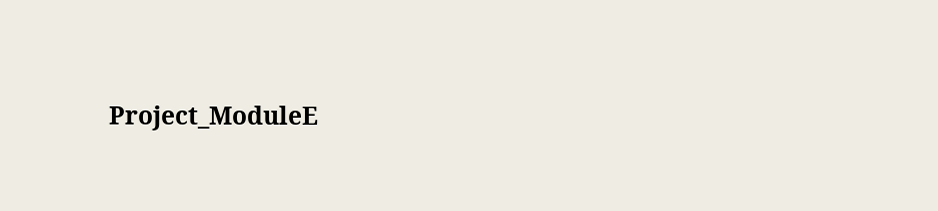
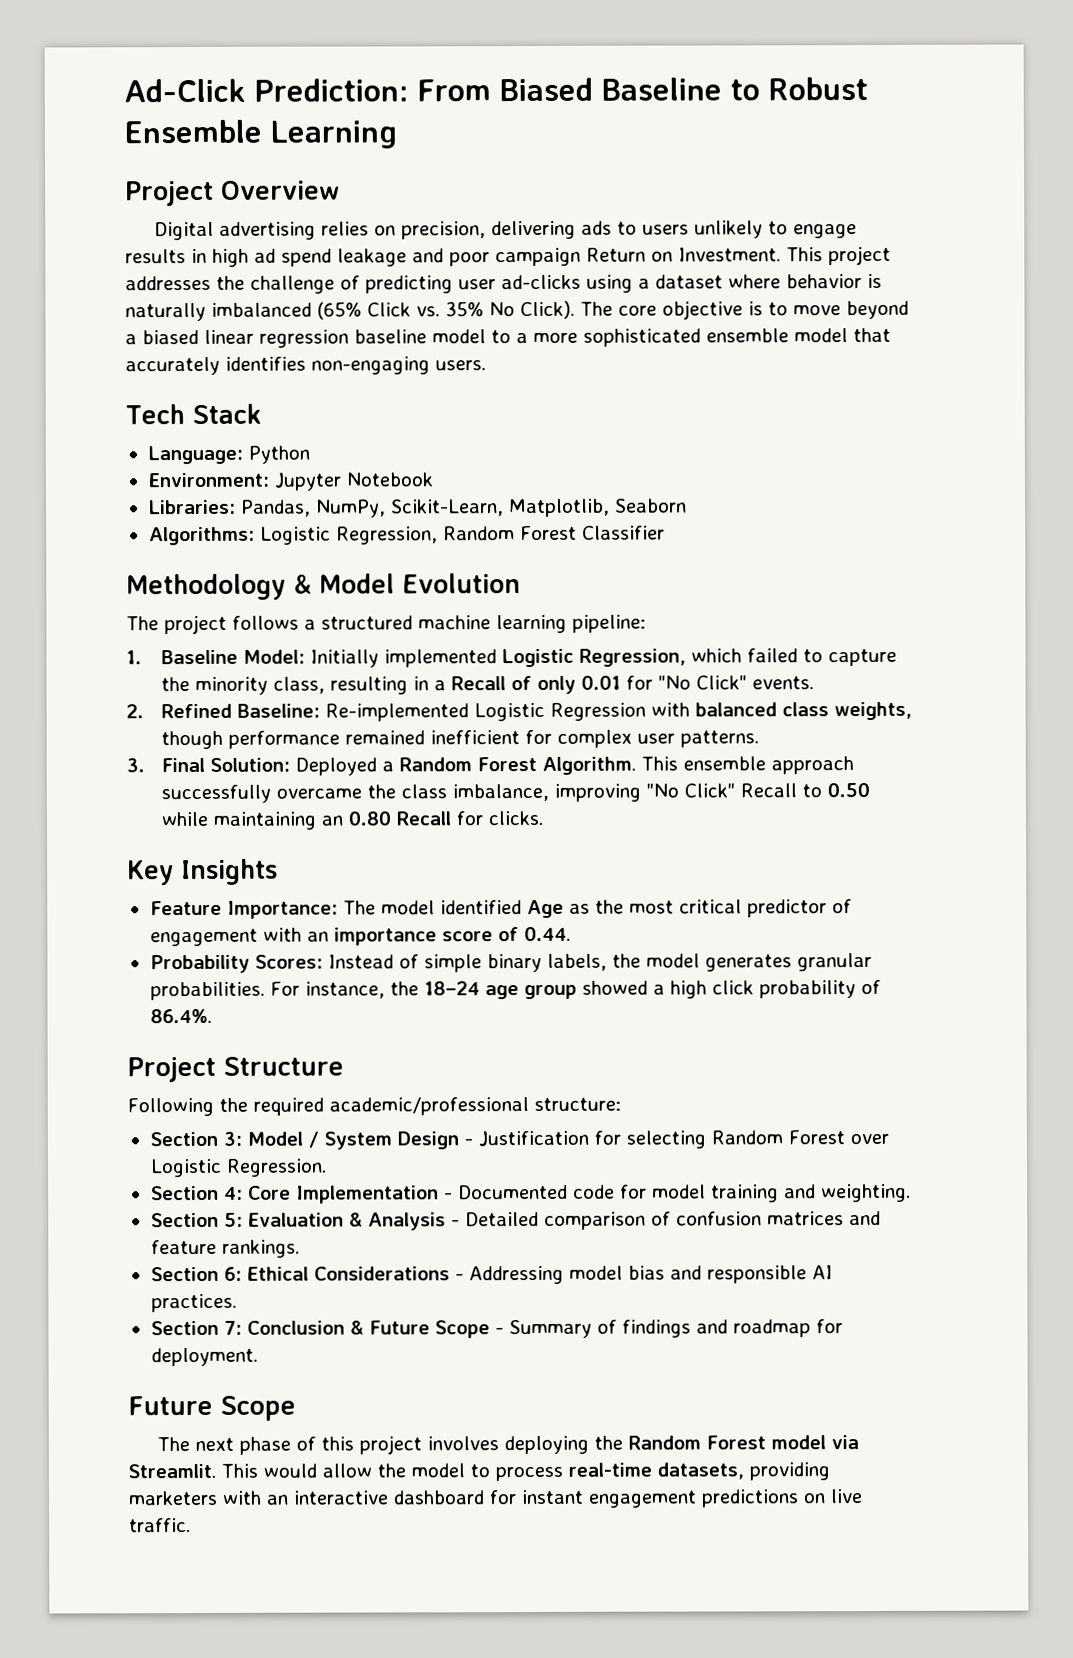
- Project_ModuleE
+ Ad-Click Prediction: From Biased Baseline to Robust Ensemble Learning
+ Project Overview
+ Digital advertising relies on precision, delivering ads to users unlikely to engage results in high ad spend leakage and poor campaign Return on Investment. This project addresses the challenge of predicting user ad-clicks using a dataset where behavior is naturally imbalanced (65% Click vs. 35% No Click). The core objective is to move beyond a biased linear regression baseline model to a more sophisticated ensemble model that accurately identifies non-engaging users.
+ Tech Stack
+ Language: Python
+ Environment: Jupyter Notebook
+ Libraries: Pandas, NumPy, Scikit-Learn, Matplotlib, Seaborn
+ Algorithms: Logistic Regression, Random Forest Classifier
+ Methodology & Model Evolution
+ The project follows a structured machine learning pipeline:
+ 1. Baseline Model: Initially implemented Logistic Regression, which failed to capture the minority class, resulting in a Recall of only 0.01 for "No Click" events.
+ 2. Refined Baseline: Re-implemented Logistic Regression with balanced class weights, though performance remained inefficient for complex user patterns.
+ 3. Final Solution: Deployed a Random Forest Algorithm. This ensemble approach successfully overcame the class imbalance, improving "No Click" Recall to 0.50 while maintaining an 0.80 Recall for clicks.
+ Key Insights
+ Feature Importance: The model identified Age as the most critical predictor of engagement with an importance score of 0.44.
+ Probability Scores: Instead of simple binary labels, the model generates granular probabilities. For instance, the 18–24 age group showed a high click probability of 86.4%.
+ Project Structure
+ Following the required academic/professional structure:
+ Section 3: Model / System Design - Justification for selecting Random Forest over Logistic Regression.
+ Section 4: Core Implementation - Documented code for model training and weighting.
+ Section 5: Evaluation & Analysis - Detailed comparison of confusion matrices and feature rankings.
+ Section 6: Ethical Considerations - Addressing model bias and responsible AI practices.
+ Section 7: Conclusion & Future Scope - Summary of findings and roadmap for deployment.
+ Future Scope
+ The next phase of this project involves deploying the Random Forest model via Streamlit. This would allow the model to process real-time datasets, providing marketers with an interactive dashboard for instant engagement predictions on live traffic.

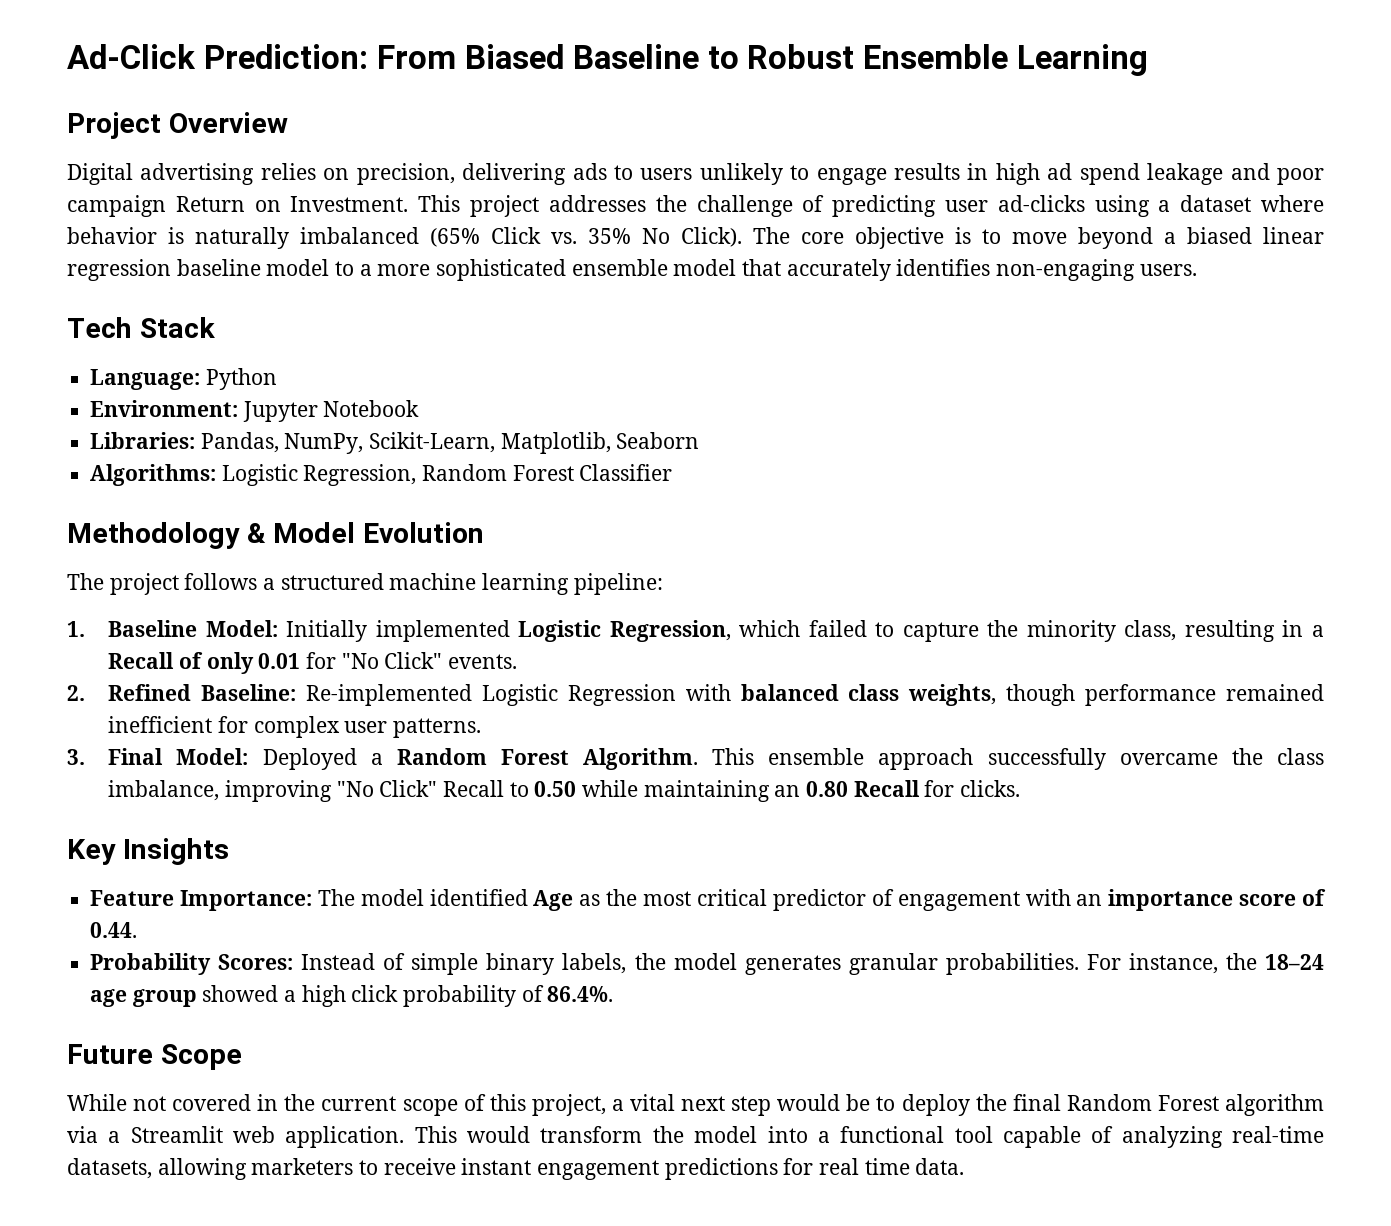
- 3. Final Solution: Deployed a Random Forest Algorithm.
+ 3. Final Model: Deployed a Random Forest Algorithm.
- Project Structure
- Following the required academic/professional structure:
- Section 3: Model / System Design - Justification for selecting Random Forest over Logistic Regression.
- Section 4: Core Implementation - Documented code for model training and weighting.
- Section 5: Evaluation & Analysis - Detailed comparison of confusion matrices and feature rankings.
- Section 6: Ethical Considerations - Addressing model bias and responsible AI practices.
- Section 7: Conclusion & Future Scope - Summary of findings and roadmap for deployment.
  Future Scope
- The next phase of this project involves deploying the Random Forest model via Streamlit.
+ While not covered in the current scope of this project, a vital next step would be to deploy the final Random Forest algorithm via a Streamlit web application.
- This would allow the model to process real-time datasets, providing marketers with an interactive dashboard for instant engagement predictions on live traffic.
+ This would transform the model into a functional tool capable of analyzing real-time datasets, allowing marketers to receive instant engagement predictions for real time data.

